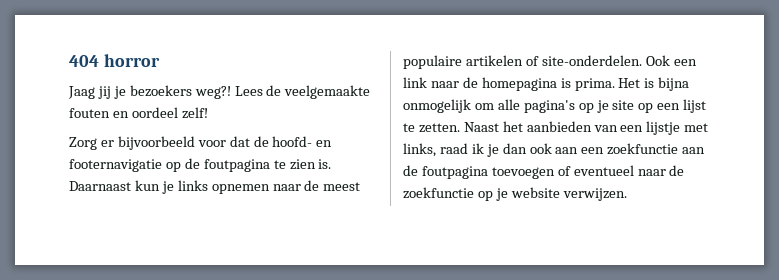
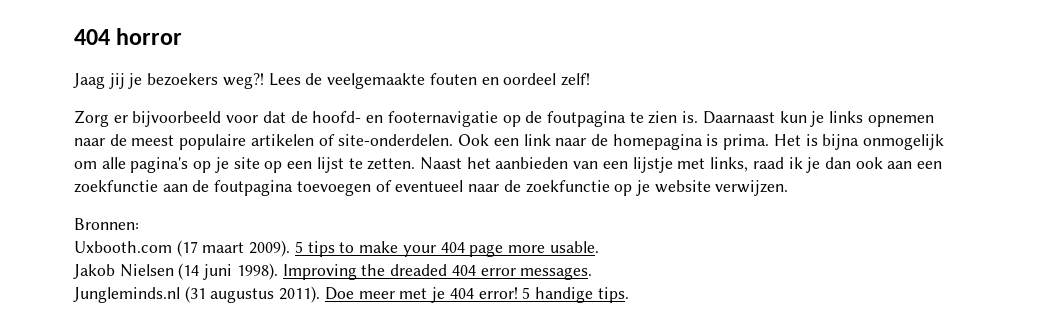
+ Bronnen:
+ Uxbooth.com (17 maart 2009). 5 tips to make your 404 page more usable.
+ Jakob Nielsen (14 juni 1998). Improving the dreaded 404 error messages.
+ Jungleminds.nl (31 augustus 2011). Doe meer met je 404 error! 5 handige tips.

